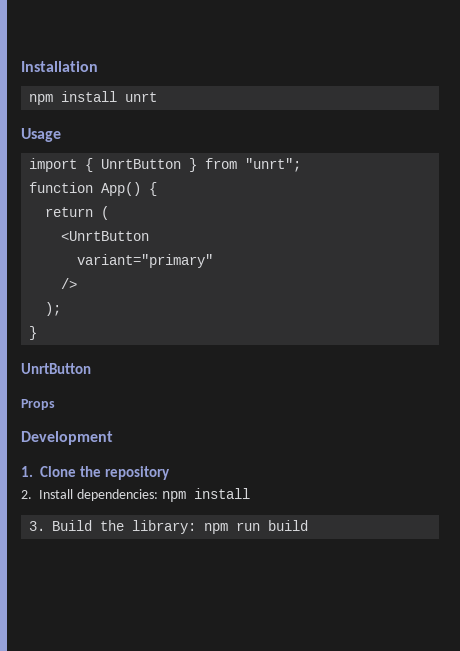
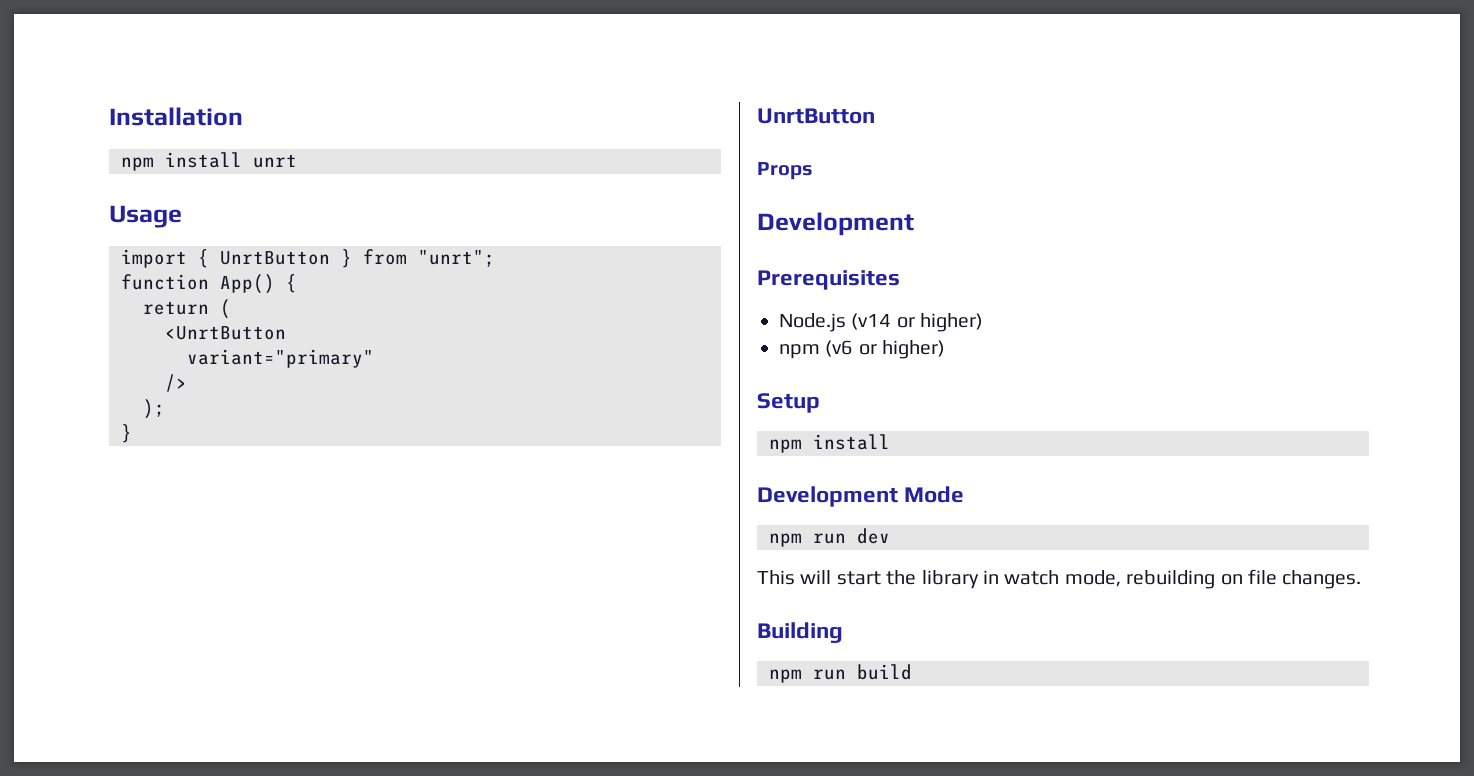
- 1. Clone the repository
- 2. Install dependencies: npm install
- 3. Build the library: npm run build
+ Prerequisites
+ Node.js (v14 or higher)
+ npm (v6 or higher)
+ Setup
+ npm install
+ Development Mode
+ npm run dev
+ This will start the library in watch mode, rebuilding on file changes.
+ Building
+ npm run build

